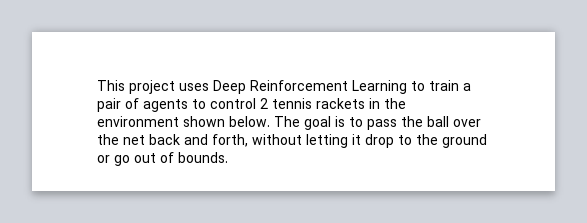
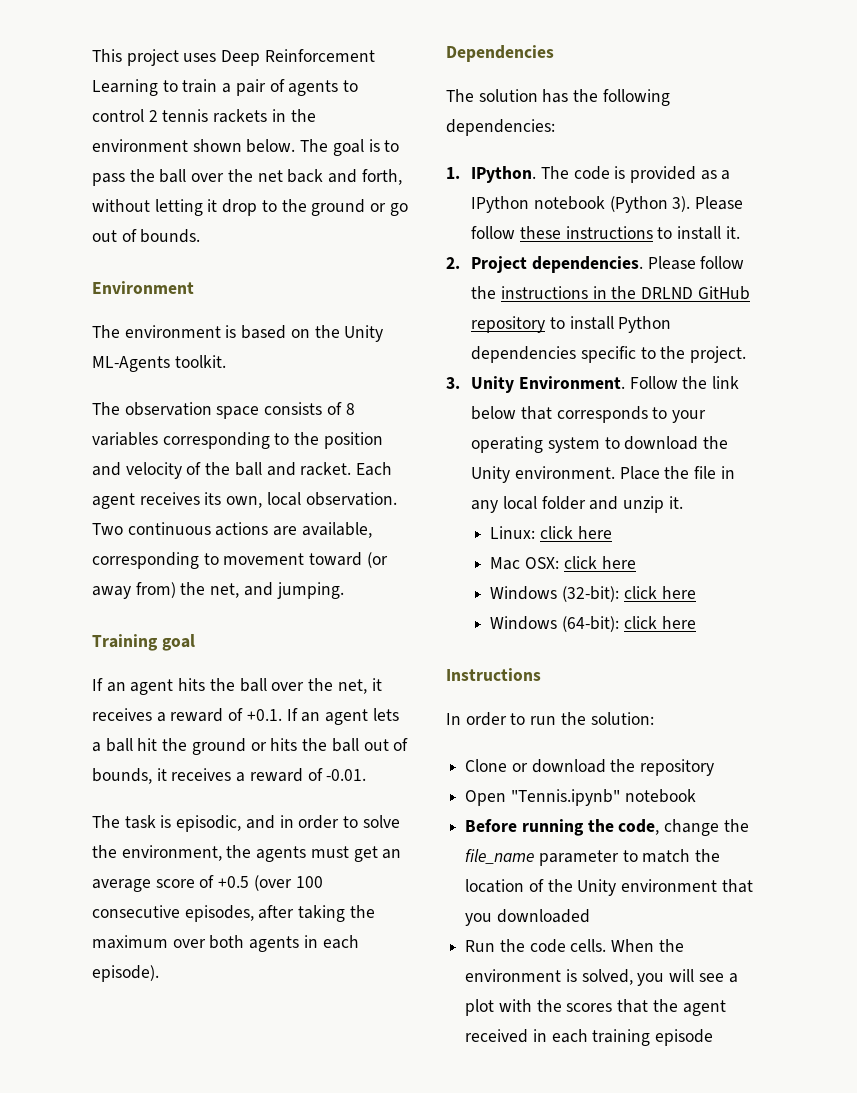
+ Environment
+ The environment is based on the Unity ML-Agents toolkit.
+ The observation space consists of 8 variables corresponding to the position and velocity of the ball and racket. Each agent receives its own, local observation. Two continuous actions are available, corresponding to movement toward (or away from) the net, and jumping.
+ Training goal
+ If an agent hits the ball over the net, it receives a reward of +0.1. If an agent lets a ball hit the ground or hits the ball out of bounds, it receives a reward of -0.01.
+ The task is episodic, and in order to solve the environment, the agents must get an average score of +0.5 (over 100 consecutive episodes, after taking the maximum over both agents in each episode).
+ Dependencies
+ The solution has the following dependencies:
+ 1. IPython. The code is provided as a IPython notebook (Python 3). Please follow these instructions to install it.
+ 2. Project dependencies. Please follow the instructions in the DRLND GitHub repository to install Python dependencies specific to the project.
+ 3. Unity Environment. Follow the link below that corresponds to your operating system to download the Unity environment. Place the file in any local folder and unzip it.
+ Linux: click here
+ Mac OSX: click here
+ Windows (32-bit): click here
+ Windows (64-bit): click here
+ Instructions
+ In order to run the solution:
+ Clone or download the repository
+ Open "Tennis.ipynb" notebook
+ Before running the code, change the file_name parameter to match the location of the Unity environment that you downloaded
+ Run the code cells. When the environment is solved, you will see a plot with the scores that the agent received in each training episode

